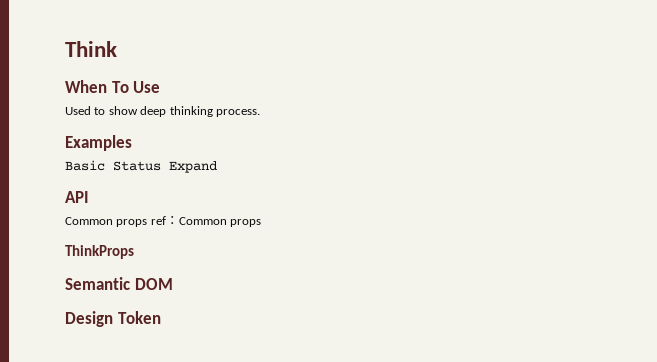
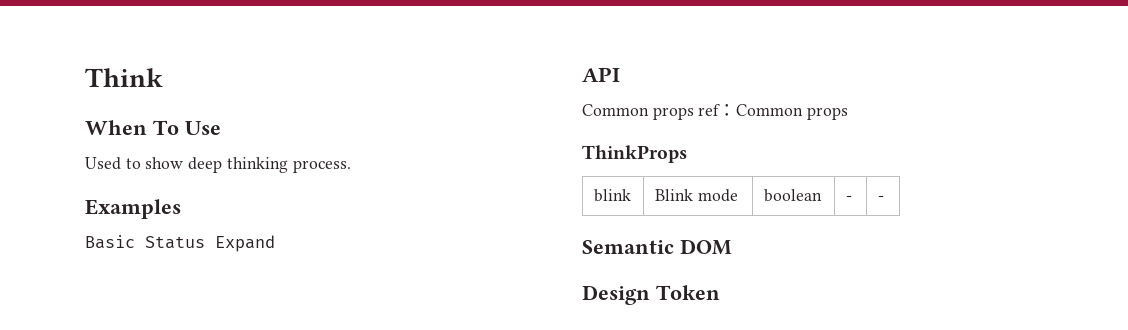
+ blink | Blink mode | boolean | - | -

